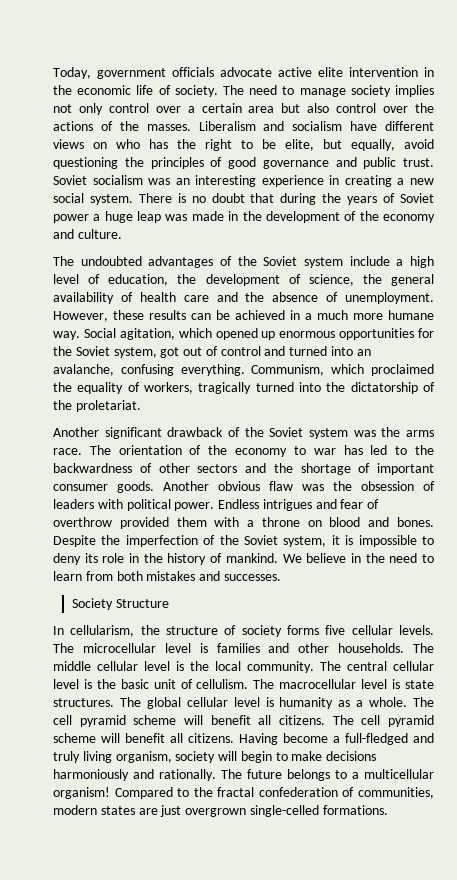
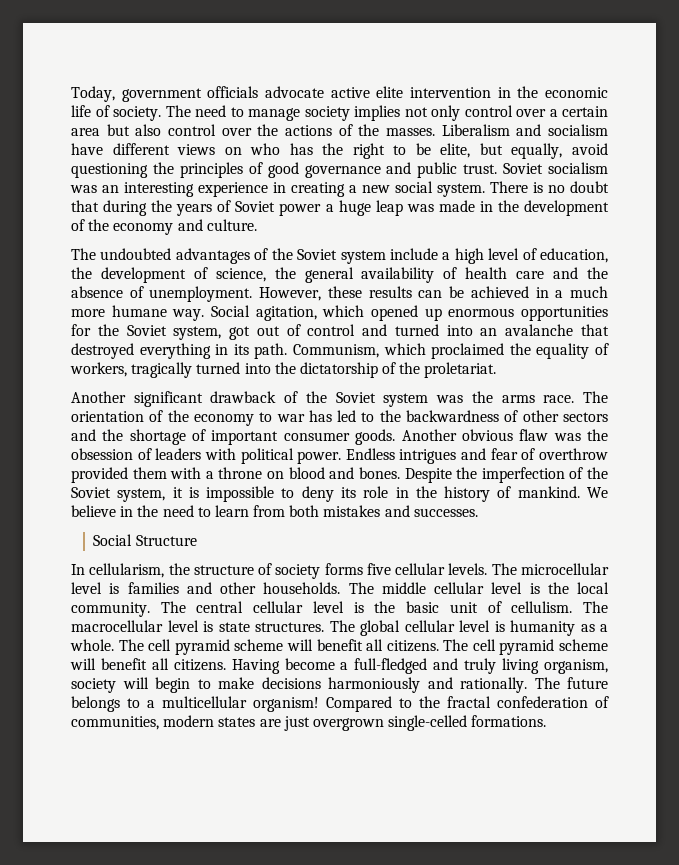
- Social agitation, which opened up enormous opportunities for the Soviet system, got out of control and turned into an avalanche, confusing everything.
+ Social agitation, which opened up enormous opportunities for the Soviet system, got out of control and turned into an avalanche that destroyed everything in its path.
- Society Structure
+ Social Structure

